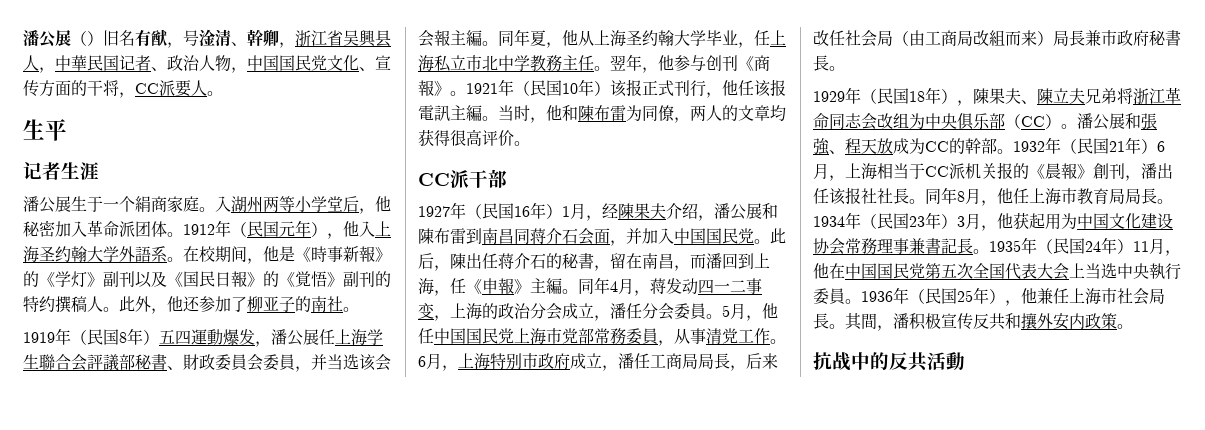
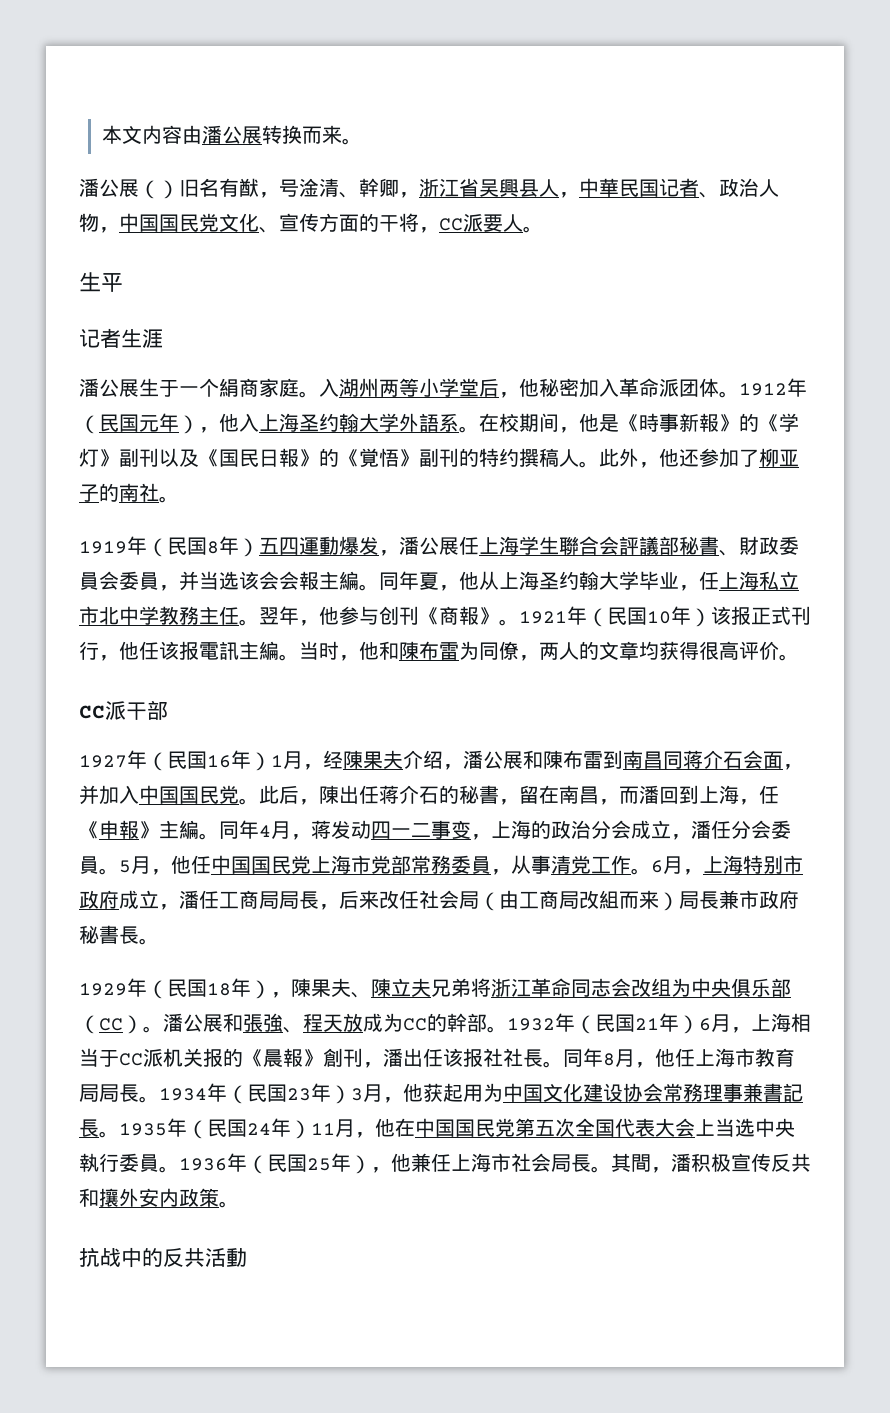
+ 本文内容由潘公展转换而来。

